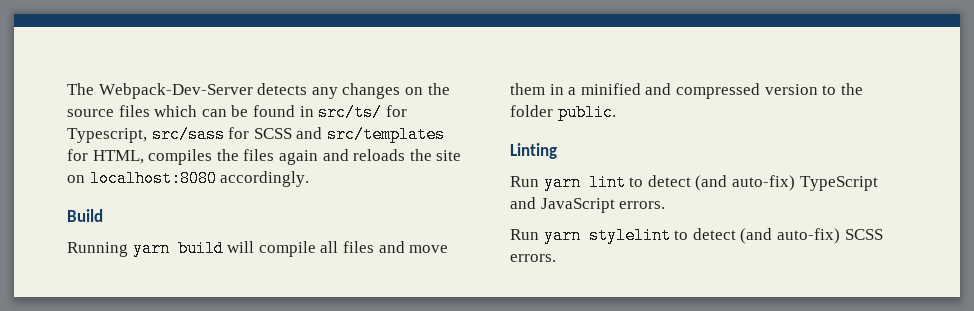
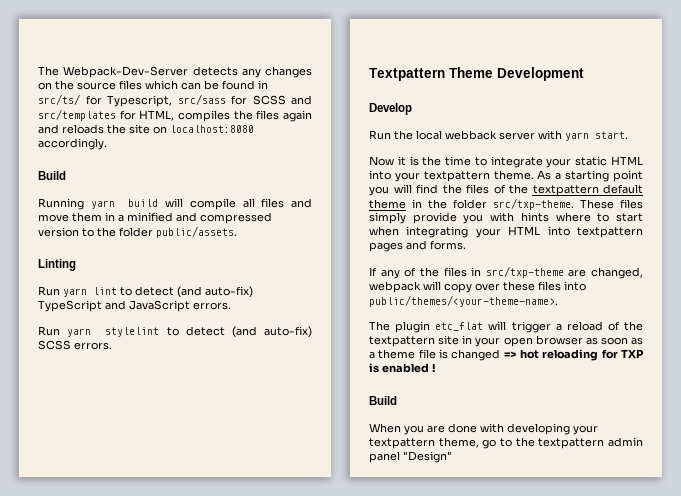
- Running yarn build will compile all files and move them in a minified and compressed version to the folder public.
+ Running yarn build will compile all files and move them in a minified and compressed version to the folder public/assets.
+ Textpattern Theme Development
+ Develop
+ Run the local webback server with yarn start.
+ Now it is the time to integrate your static HTML into your textpattern theme. As a starting point you will find the files of the textpattern default theme in the folder src/txp-theme. These files simply provide you with hints where to start when integrating your HTML into textpattern pages and forms.
+ If any of the files in src/txp-theme are changed, webpack will copy over these files into public/themes/<your-theme-name>.
+ The plugin etc_flat will trigger a reload of the textpattern site in your open browser as soon as a theme file is changed => hot reloading for TXP is enabled !
+ Build
+ When you are done with developing your textpattern theme, go to the textpattern admin panel "Design"

